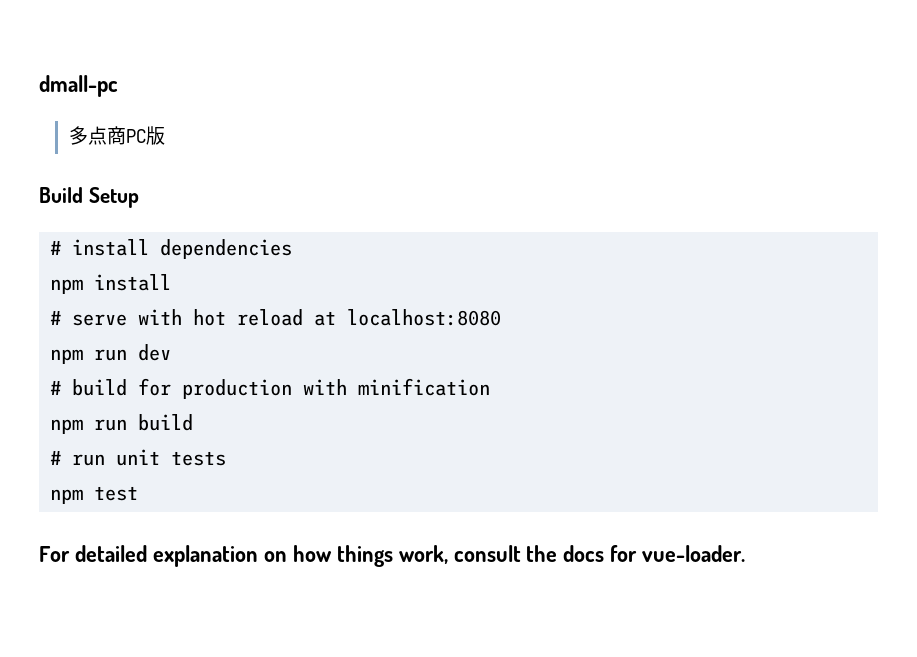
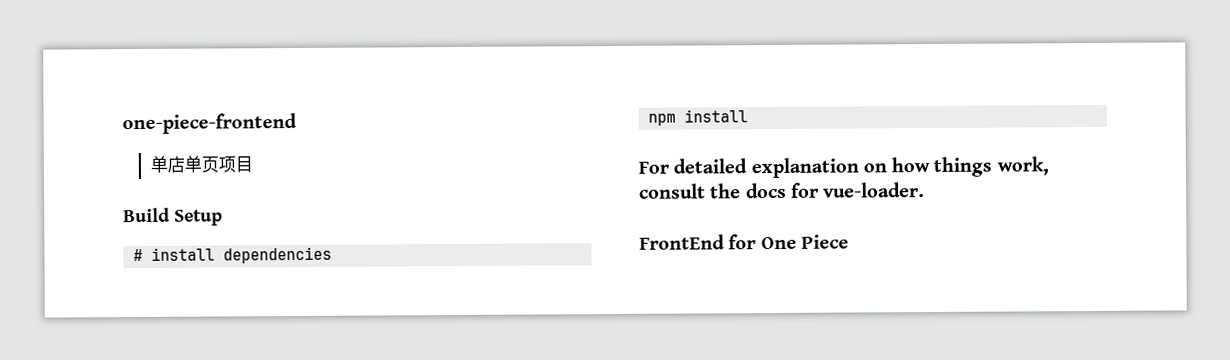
- dmall-pc
- 多点商PC版
+ one-piece-frontend
+ 单店单页项目
- # serve with hot reload at localhost:8080
- npm run dev
- # build for production with minification
- npm run build
- # run unit tests
- npm test
+ FrontEnd for One Piece

